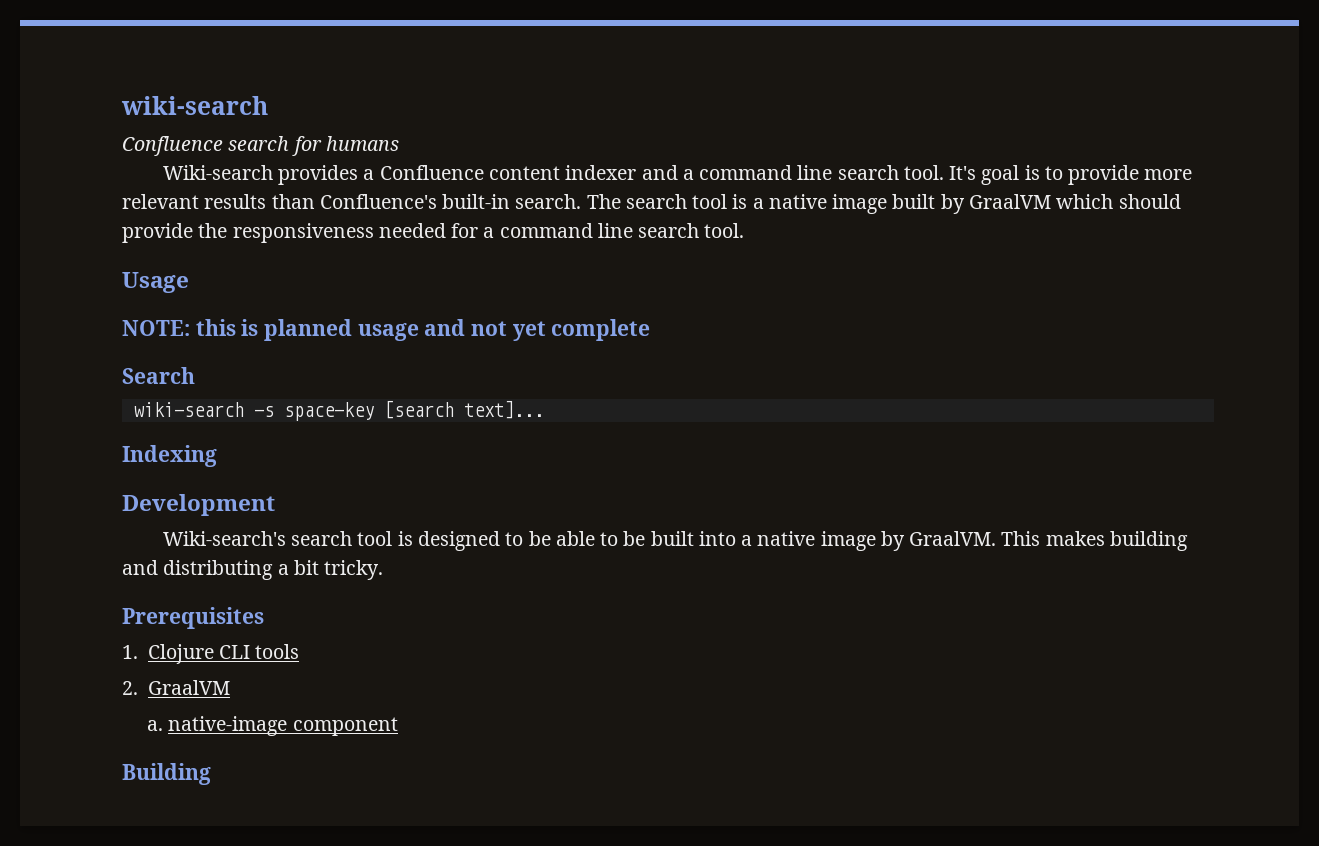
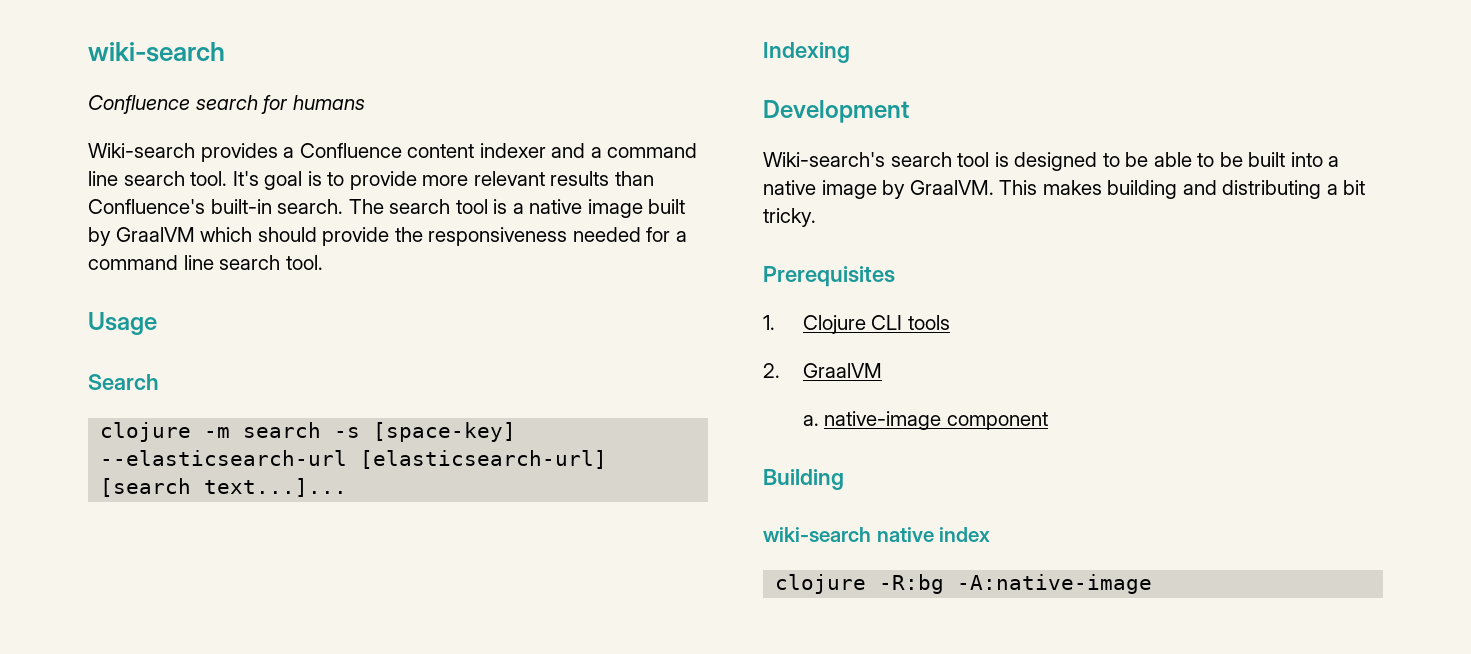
- NOTE: this is planned usage and not yet complete
  Search
- wiki-search -s space-key [search text]...
+ clojure -m search -s [space-key] --elasticsearch-url [elasticsearch-url] [search text...]...
+ wiki-search native index
+ clojure -R:bg -A:native-image

